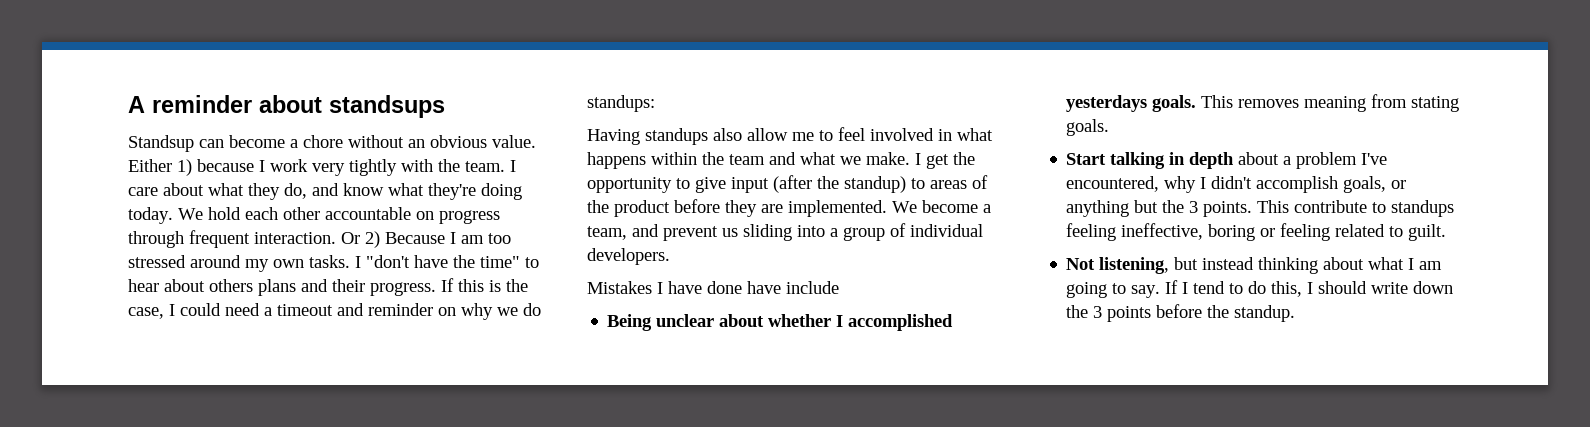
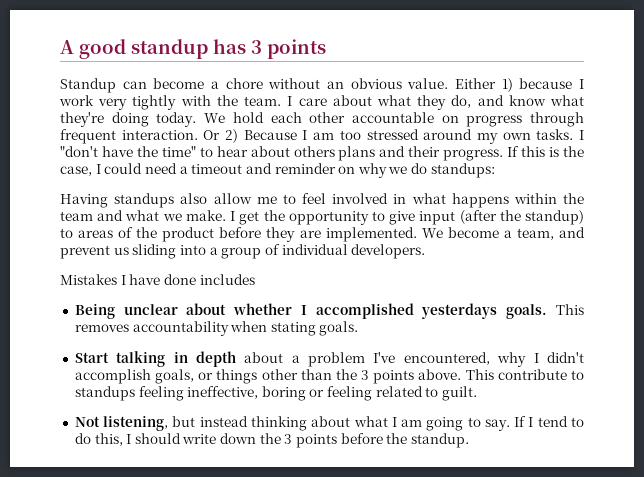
- A reminder about standsups
- Standsup can become a chore without an obvious value.
+ A good standup has 3 points
+ Standup can become a chore without an obvious value.
- Mistakes I have done have include
+ Mistakes I have done includes
- This removes meaning from stating goals.
+ This removes accountability when stating goals.
- Start talking in depth about a problem I've encountered, why I didn't accomplish goals, or anything but the 3 points.
+ Start talking in depth about a problem I've encountered, why I didn't accomplish goals, or things other than the 3 points above.

